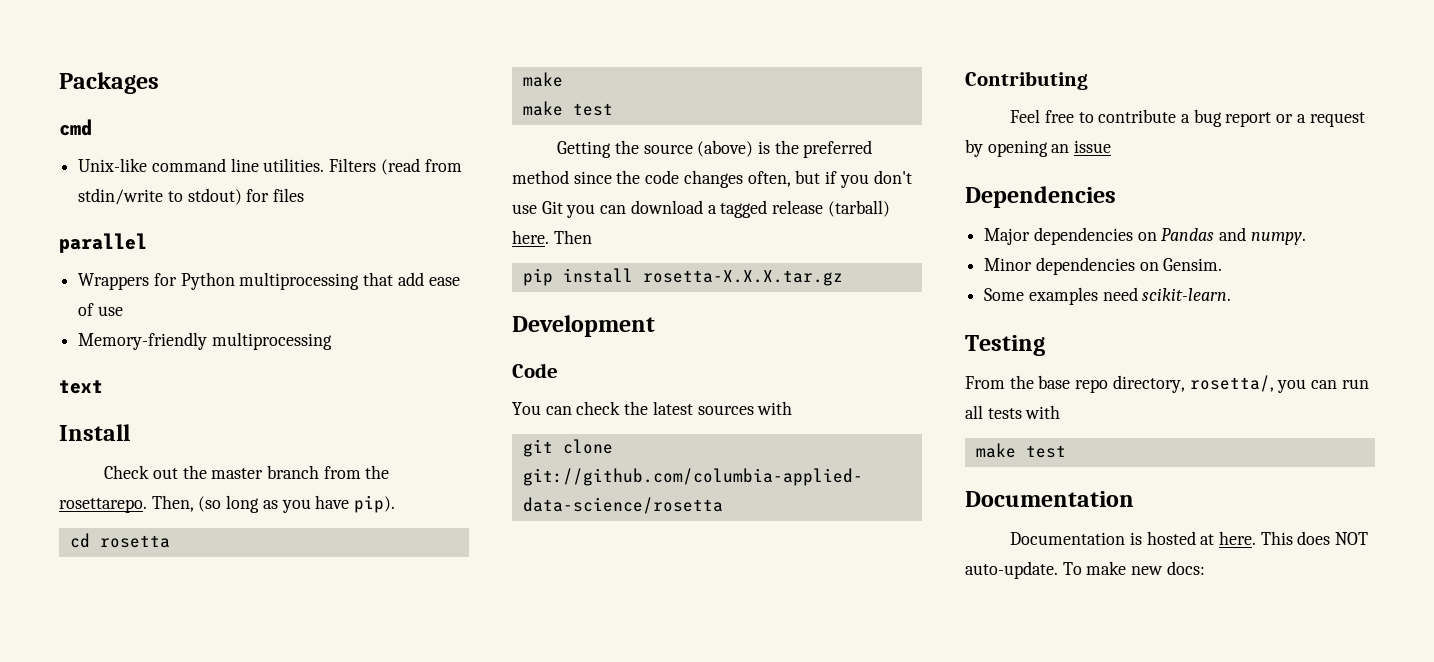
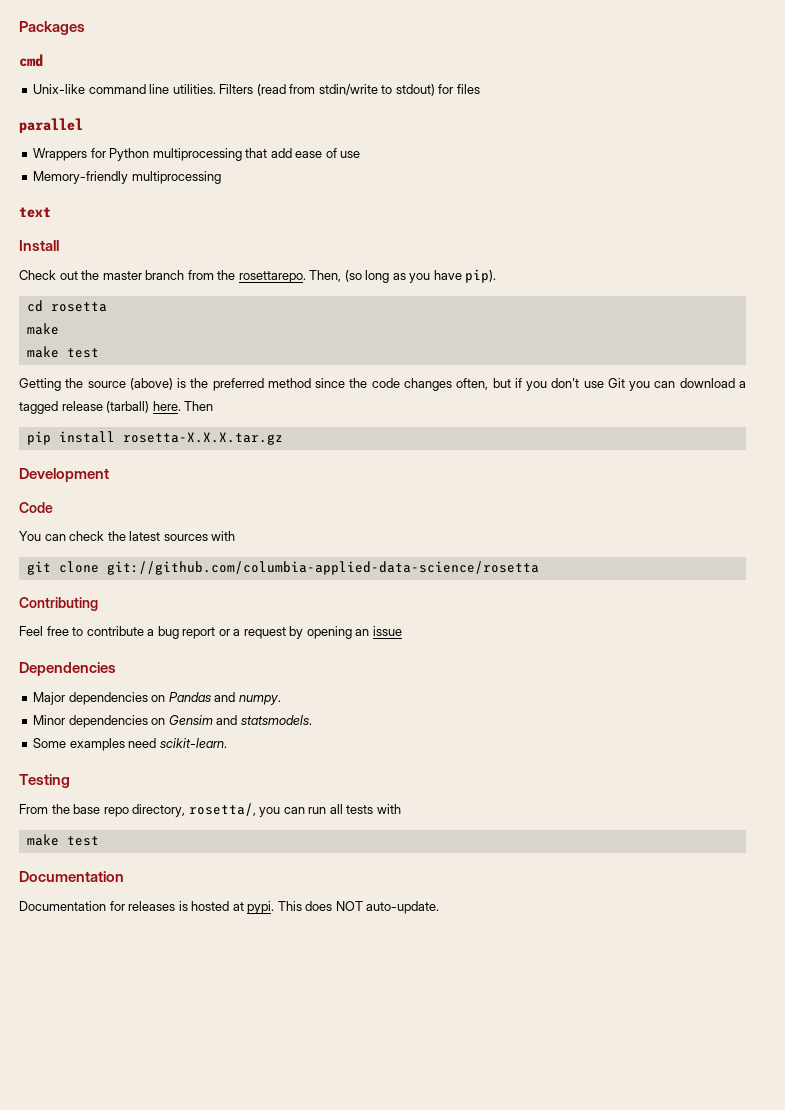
- Minor dependencies on Gensim.
+ Minor dependencies on Gensim and statsmodels.
- Documentation is hosted at here.
+ Documentation for releases is hosted at pypi.
- To make new docs:

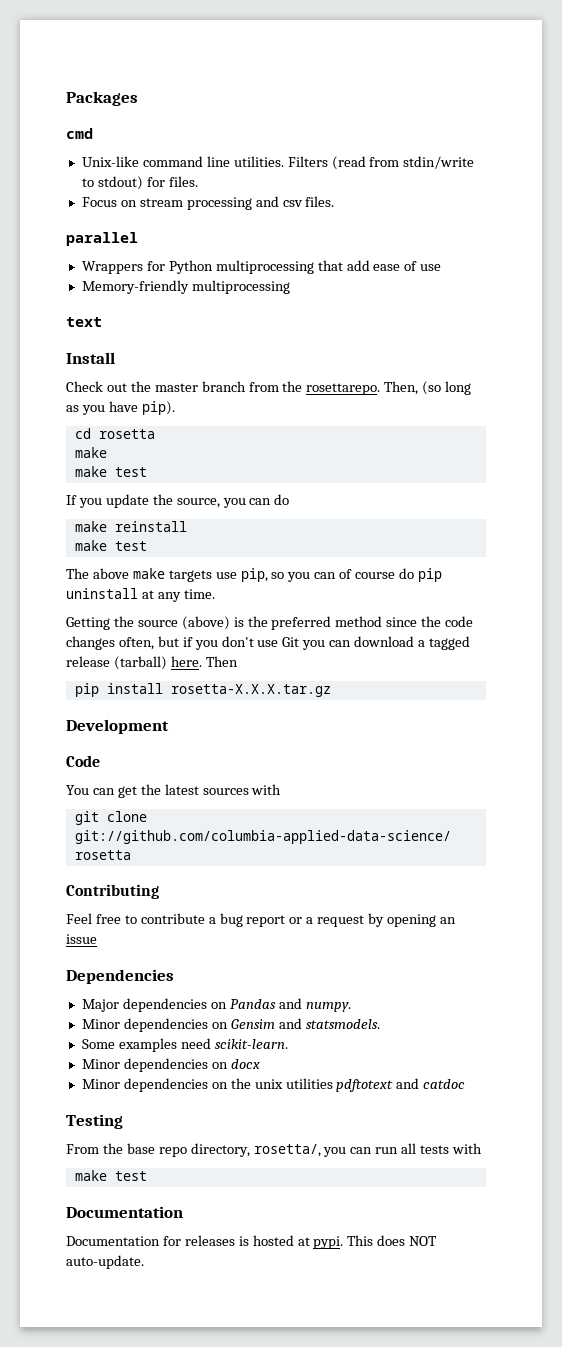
- Filters (read from stdin/write to stdout) for files
+ Filters (read from stdin/write to stdout) for files.
+ Focus on stream processing and csv files.
+ If you update the source, you can do
+ make reinstall
+ make test
+ The above make targets use pip, so you can of course do pip uninstall at any time.
- You can check the latest sources with
+ You can get the latest sources with
+ Minor dependencies on docx
+ Minor dependencies on the unix utilities pdftotext and catdoc

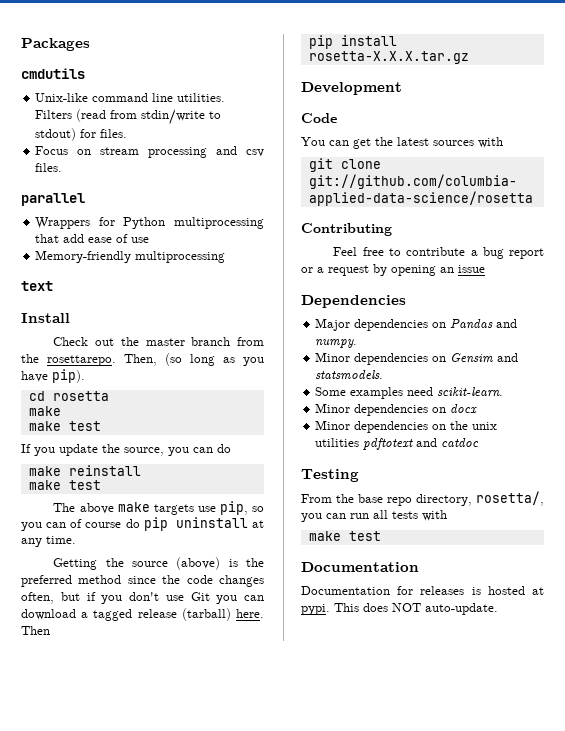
- cmd
+ cmdutils

